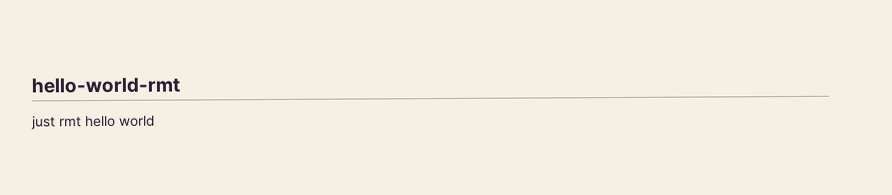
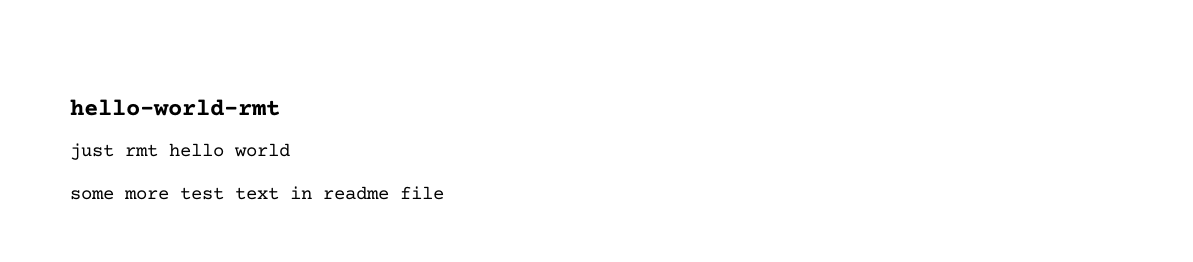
+ some more test text in readme file

